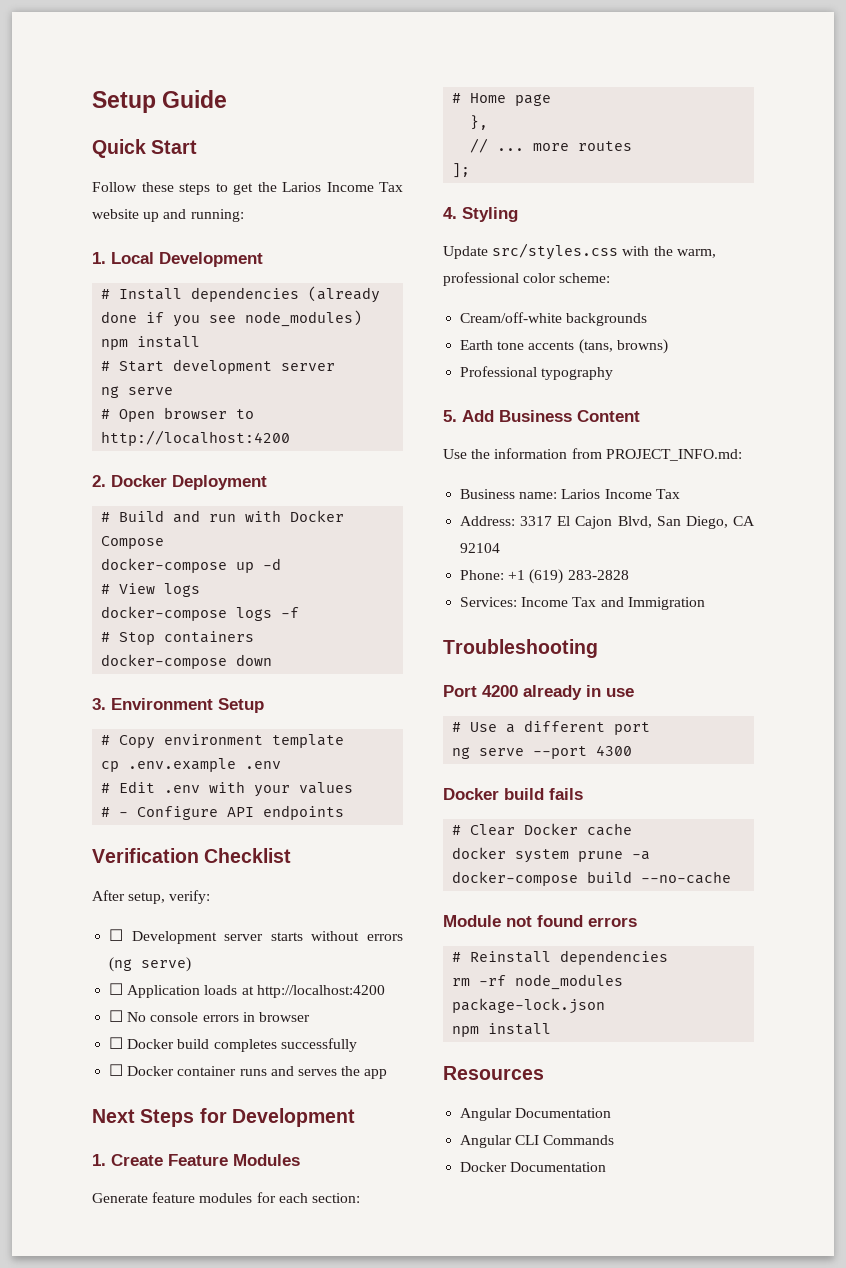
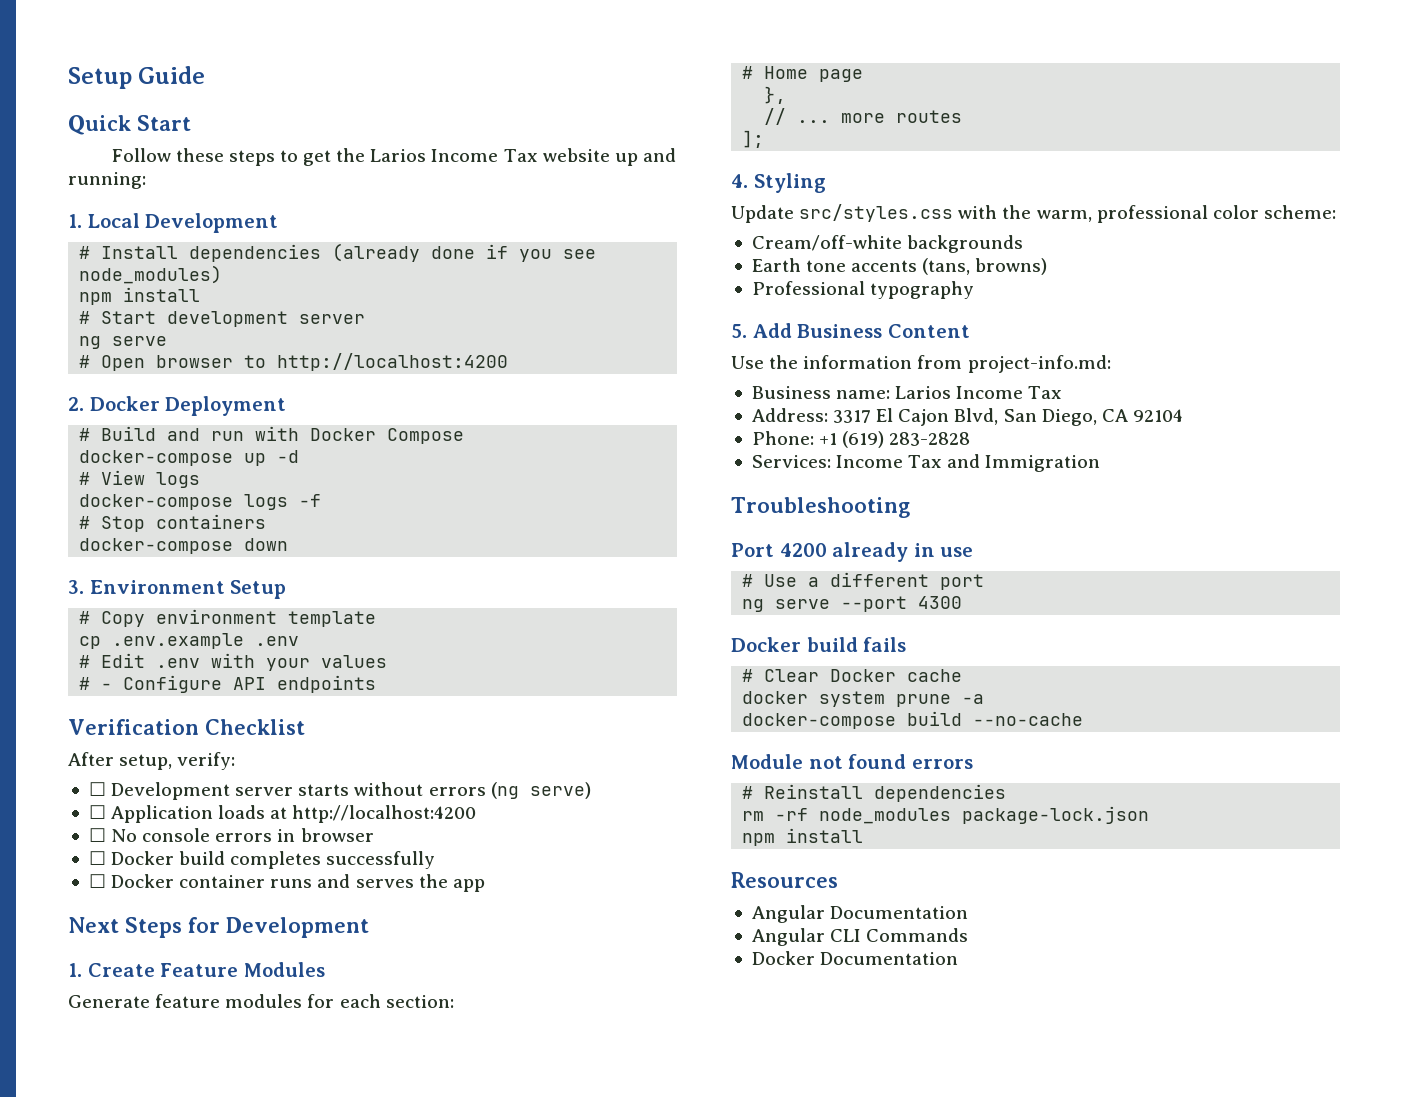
- Use the information from PROJECT_INFO.md:
+ Use the information from project-info.md:

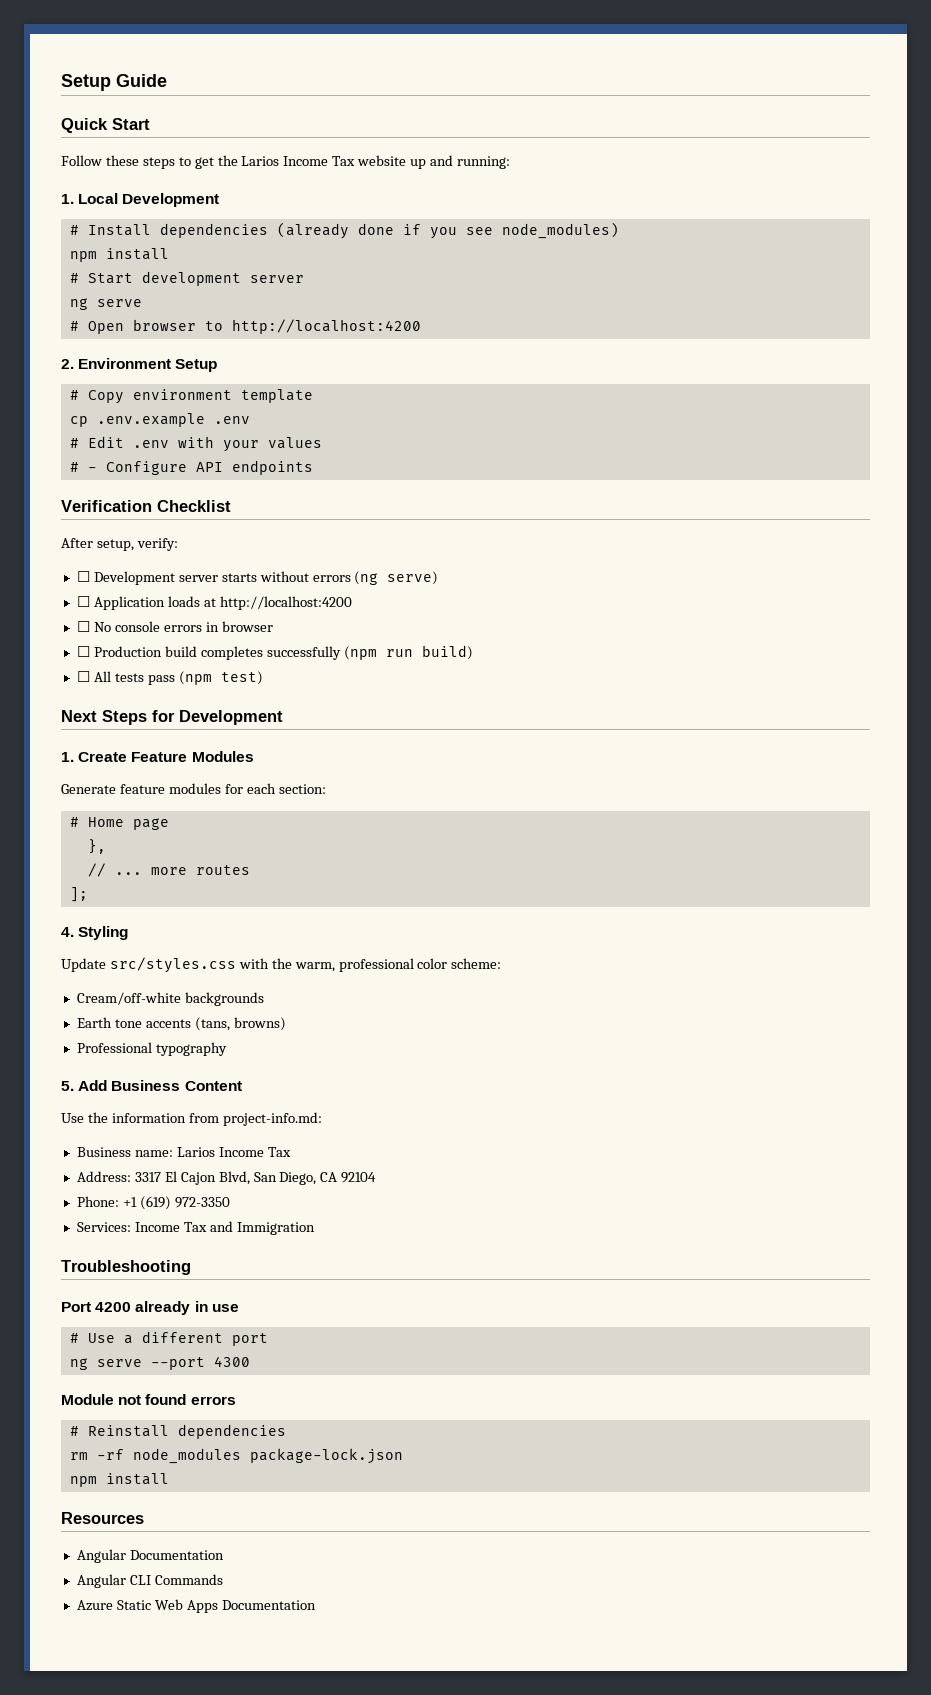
- 2. Docker Deployment
- # Build and run with Docker Compose
- docker-compose up -d
- # View logs
- docker-compose logs -f
- # Stop containers
- docker-compose down
- 3. Environment Setup
+ 2. Environment Setup
- ☐ Docker build completes successfully
- ☐ Docker container runs and serves the app
+ ☐ Production build completes successfully (npm run build)
+ ☐ All tests pass (npm test)
- Phone: +1 (619) 283-2828
+ Phone: +1 (619) 972-3350
- Docker build fails
- # Clear Docker cache
- docker system prune -a
- docker-compose build --no-cache
- Docker Documentation
+ Azure Static Web Apps Documentation

